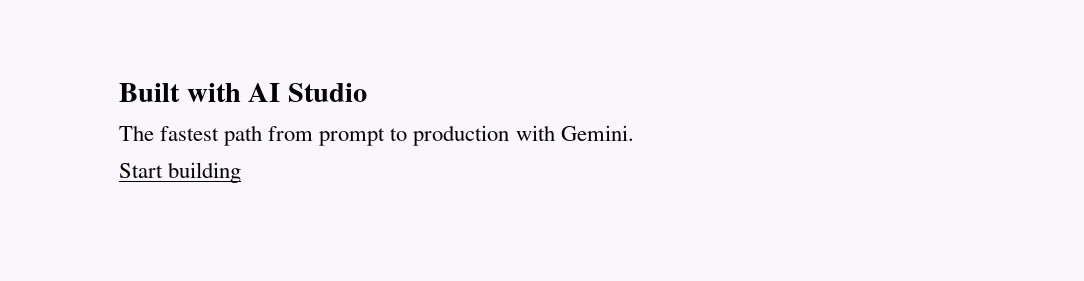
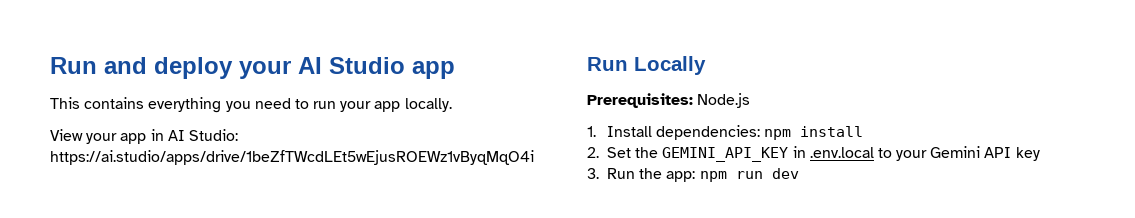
- Built with AI Studio
- The fastest path from prompt to production with Gemini.
- Start building
+ Run and deploy your AI Studio app
+ This contains everything you need to run your app locally.
+ View your app in AI Studio: https://ai.studio/apps/drive/1beZfTWcdLEt5wEjusROEWz1vByqMqO4i
+ Run Locally
+ Prerequisites: Node.js
+ 1. Install dependencies: npm install
+ 2. Set the GEMINI_API_KEY in .env.local to your Gemini API key
+ 3. Run the app: npm run dev

